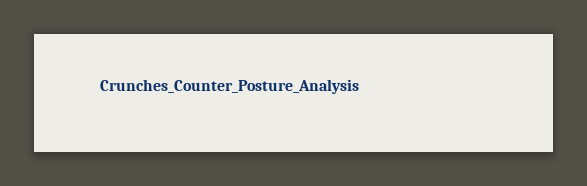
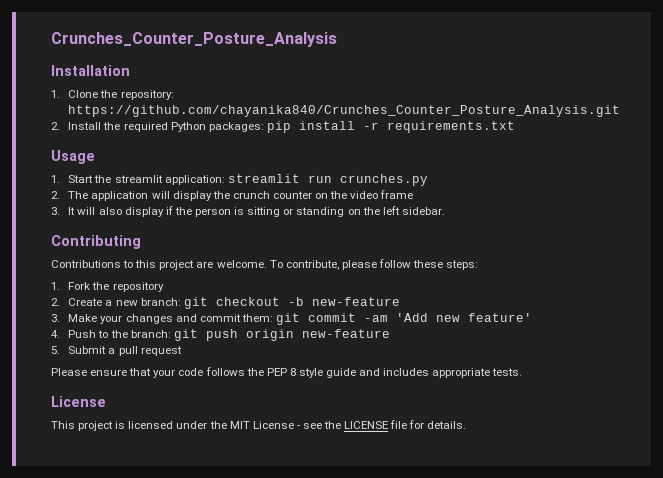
+ Installation
+ 1. Clone the repository: https://github.com/chayanika840/Crunches_Counter_Posture_Analysis.git
+ 2. Install the required Python packages: pip install -r requirements.txt
+ Usage
+ 1. Start the streamlit application: streamlit run crunches.py
+ 2. The application will display the crunch counter on the video frame
+ 3. It will also display if the person is sitting or standing on the left sidebar.
+ Contributing
+ Contributions to this project are welcome. To contribute, please follow these steps:
+ 1. Fork the repository
+ 2. Create a new branch: git checkout -b new-feature
+ 3. Make your changes and commit them: git commit -am 'Add new feature'
+ 4. Push to the branch: git push origin new-feature
+ 5. Submit a pull request
+ Please ensure that your code follows the PEP 8 style guide and includes appropriate tests.
+ License
+ This project is licensed under the MIT License - see the LICENSE file for details.

